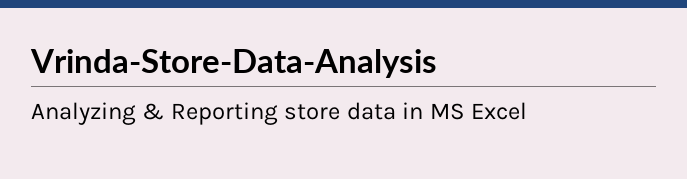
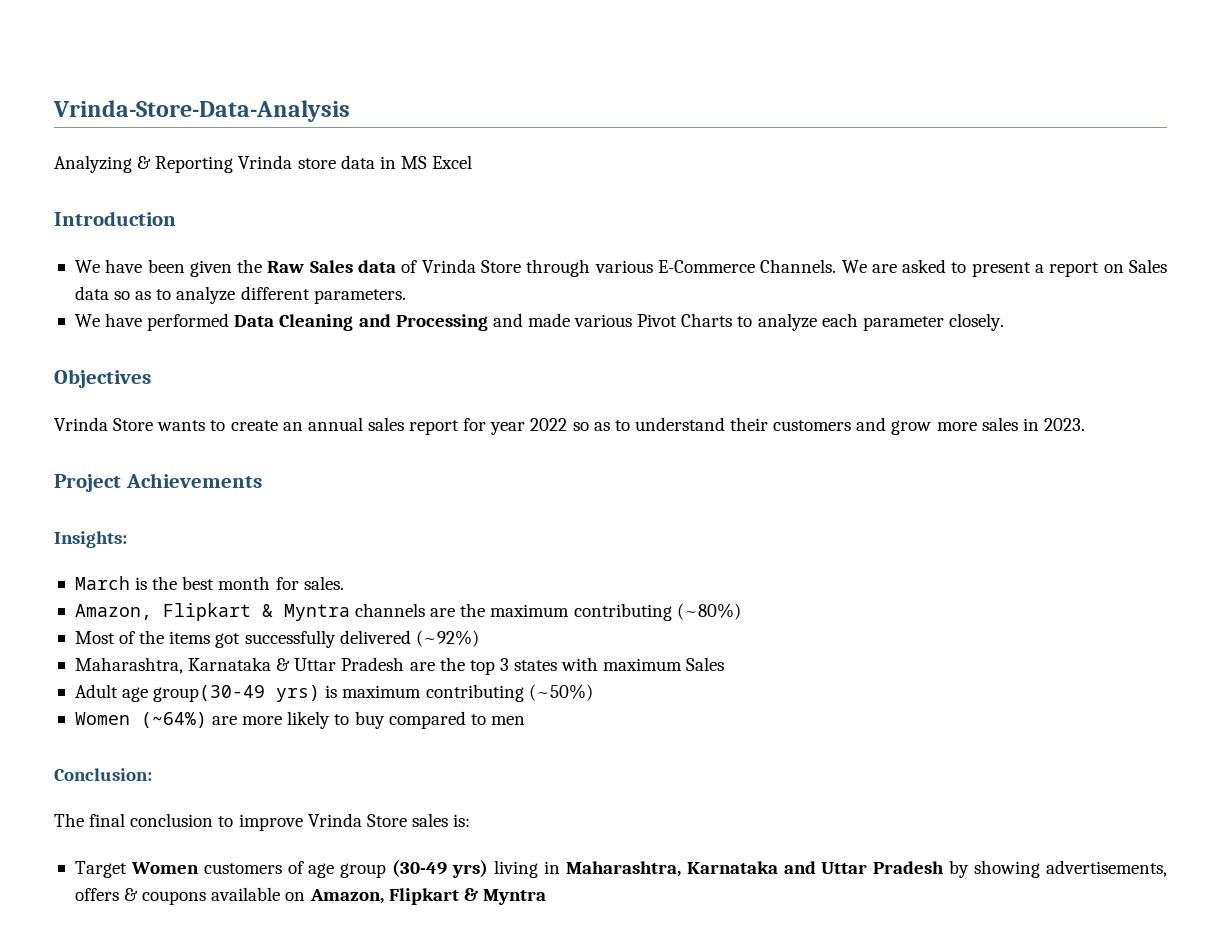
- Analyzing & Reporting store data in MS Excel
+ Analyzing & Reporting Vrinda store data in MS Excel
+ Introduction
+ We have been given the Raw Sales data of Vrinda Store through various E-Commerce Channels. We are asked to present a report on Sales data so as to analyze different parameters.
+ We have performed Data Cleaning and Processing and made various Pivot Charts to analyze each parameter closely.
+ Objectives
+ Vrinda Store wants to create an annual sales report for year 2022 so as to understand their customers and grow more sales in 2023.
+ Project Achievements
+ Insights:
+ March is the best month for sales.
+ Amazon, Flipkart & Myntra channels are the maximum contributing (~80%)
+ Most of the items got successfully delivered (~92%)
+ Maharashtra, Karnataka & Uttar Pradesh are the top 3 states with maximum Sales
+ Adult age group(30-49 yrs) is maximum contributing (~50%)
+ Women (~64%) are more likely to buy compared to men
+ Conclusion:
+ The final conclusion to improve Vrinda Store sales is:
+ Target Women customers of age group (30-49 yrs) living in Maharashtra, Karnataka and Uttar Pradesh by showing advertisements, offers & coupons available on Amazon, Flipkart & Myntra

